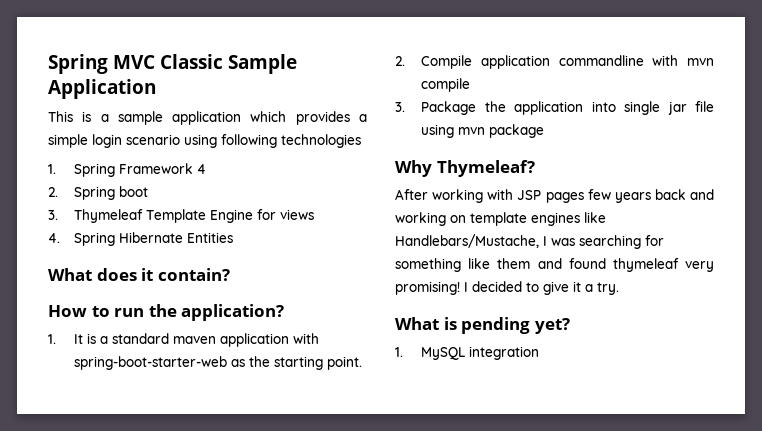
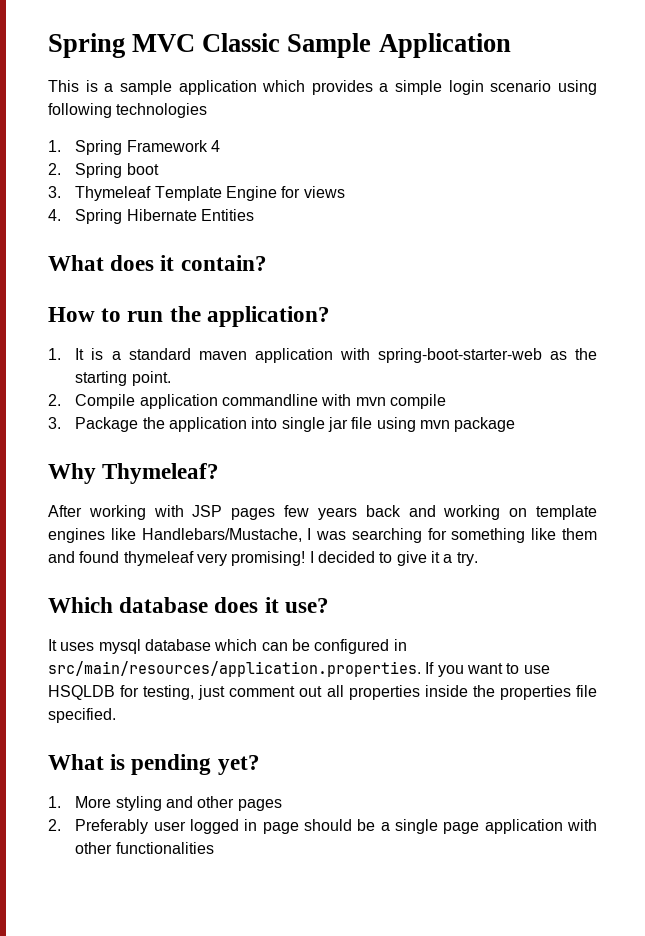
+ Which database does it use?
+ It uses mysql database which can be configured in src/main/resources/application.properties. If you want to use HSQLDB for testing, just comment out all properties inside the properties file specified.
- 1. MySQL integration
+ 1. More styling and other pages
+ 2. Preferably user logged in page should be a single page application with other functionalities

